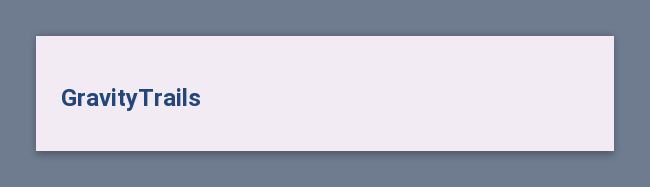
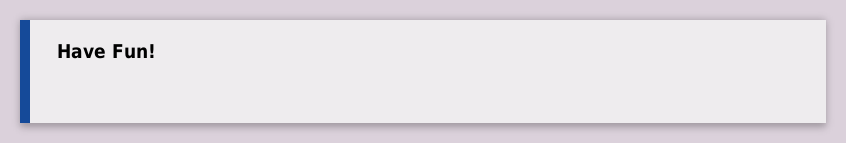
- GravityTrails
+ Have Fun!

